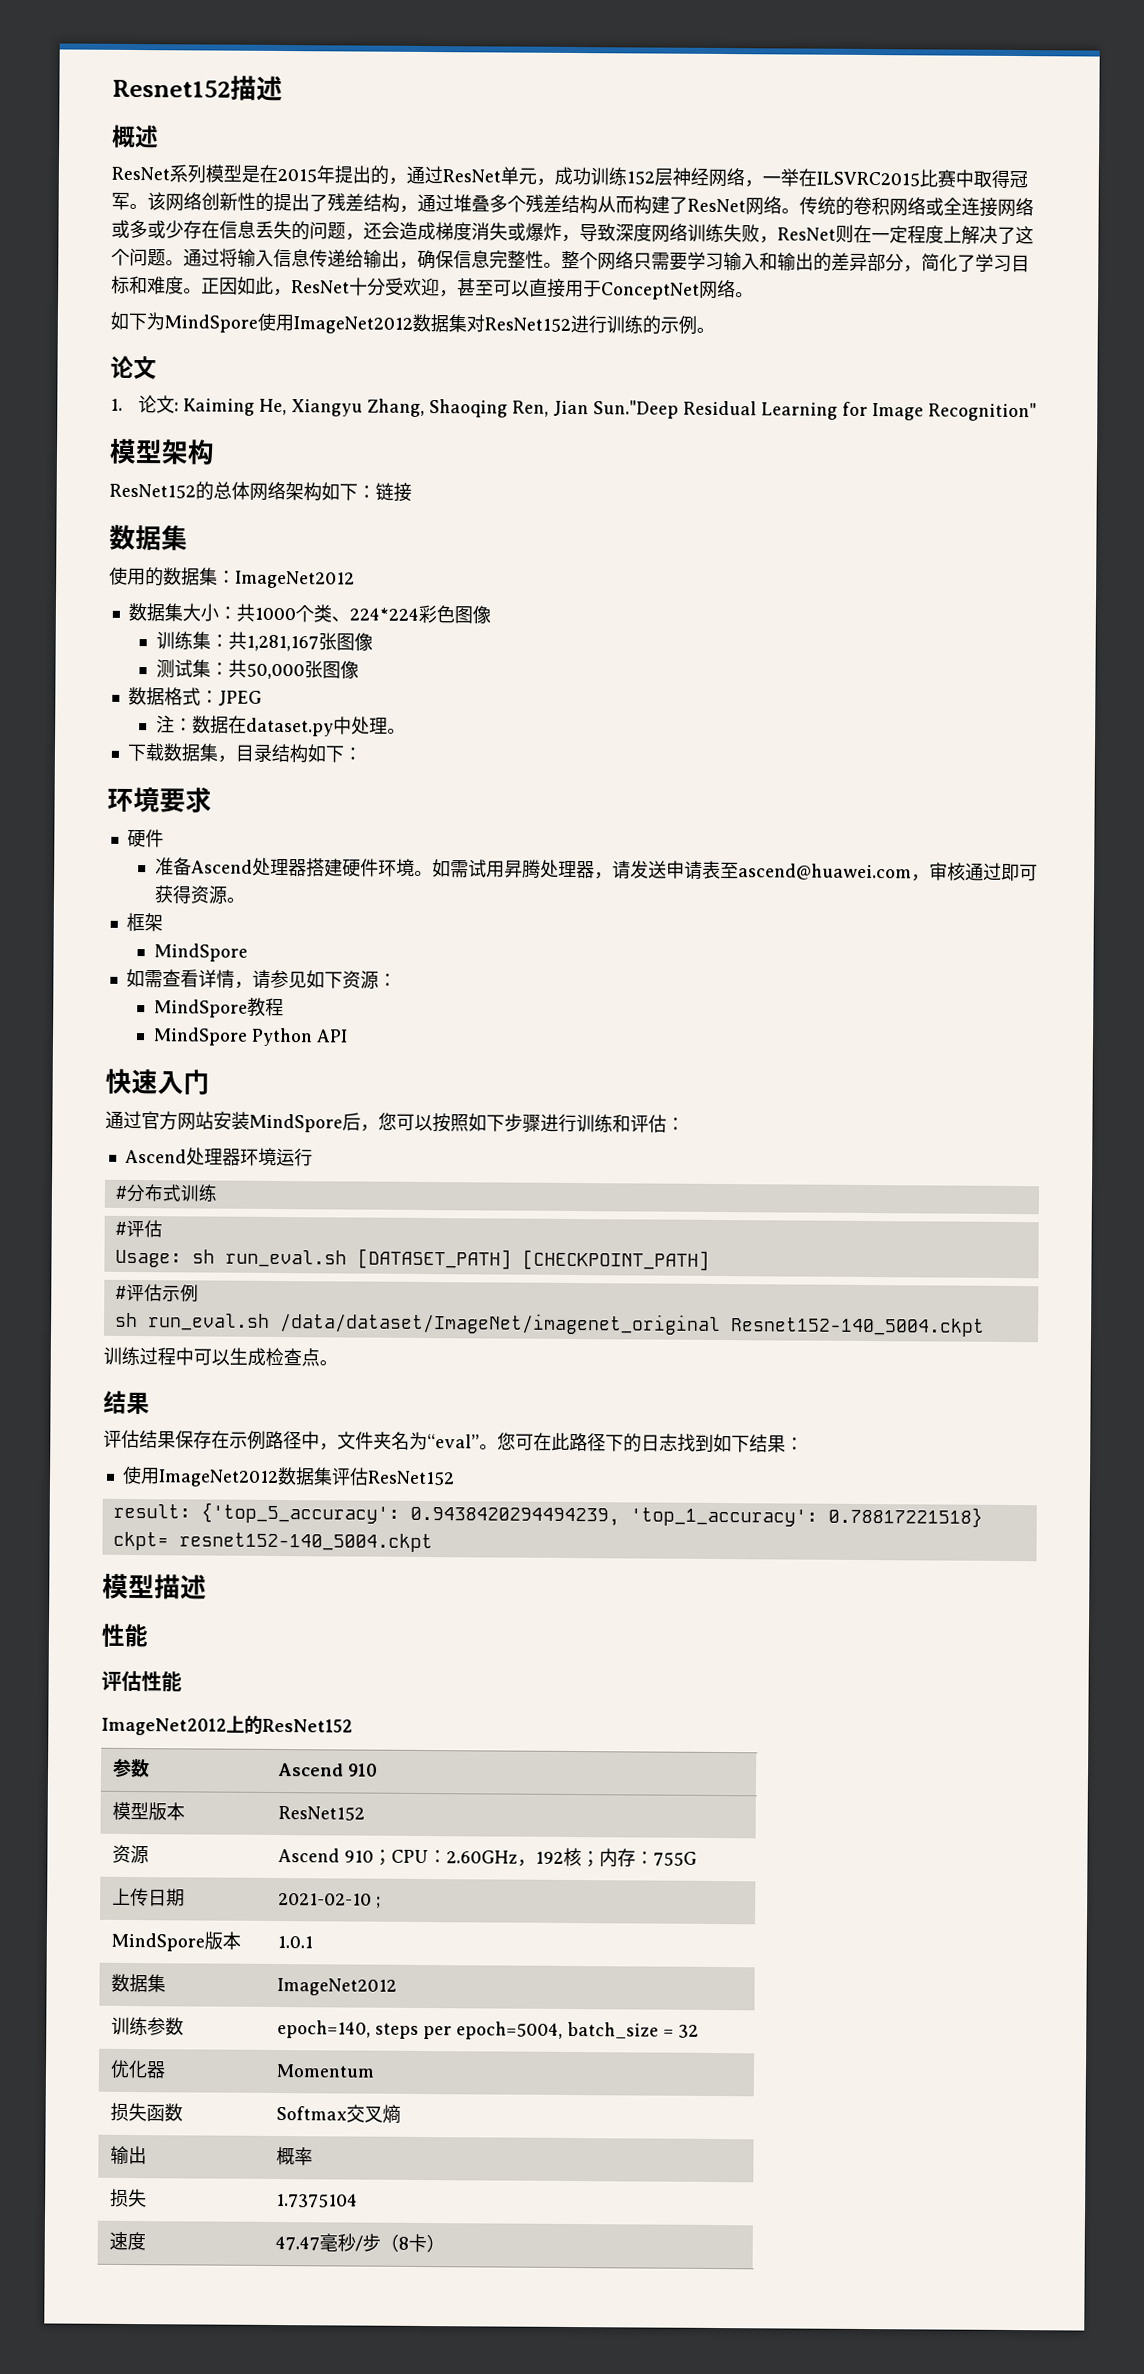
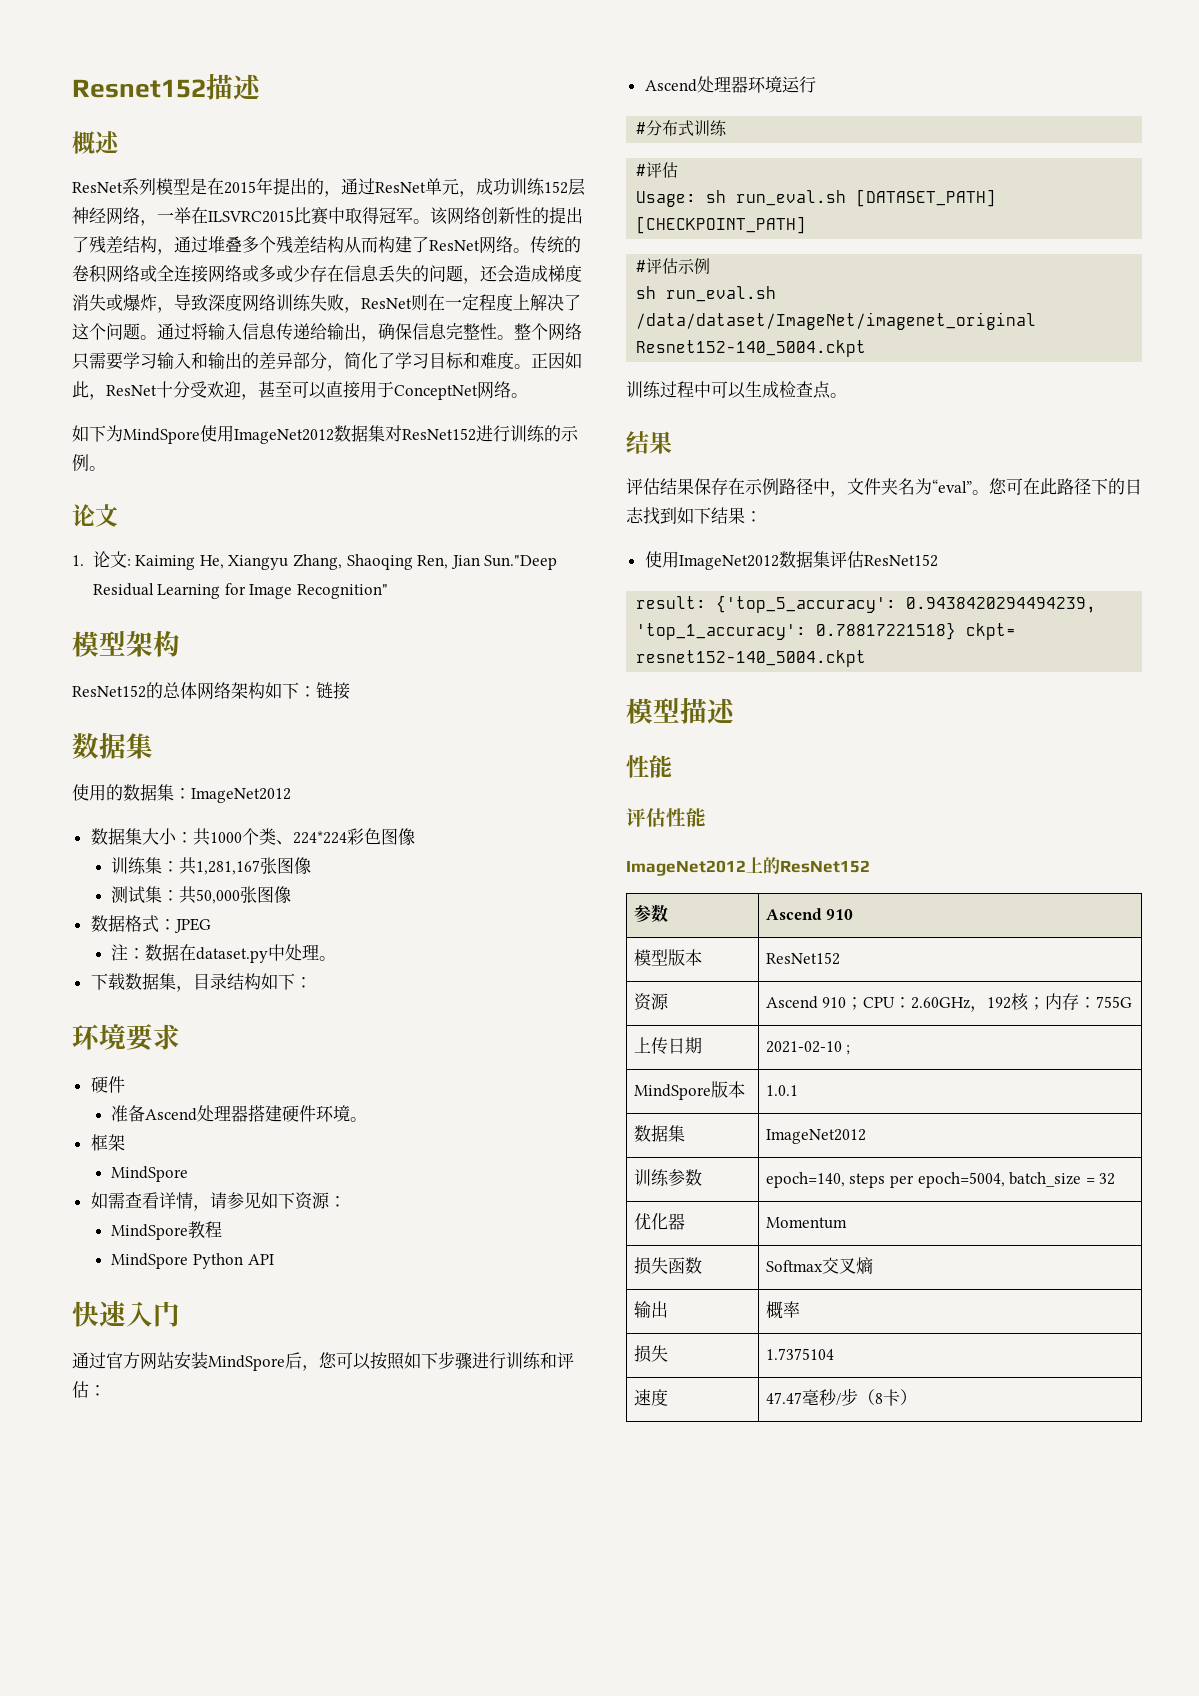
- 如需试用昇腾处理器，请发送申请表至ascend@huawei.com，审核通过即可获得资源。

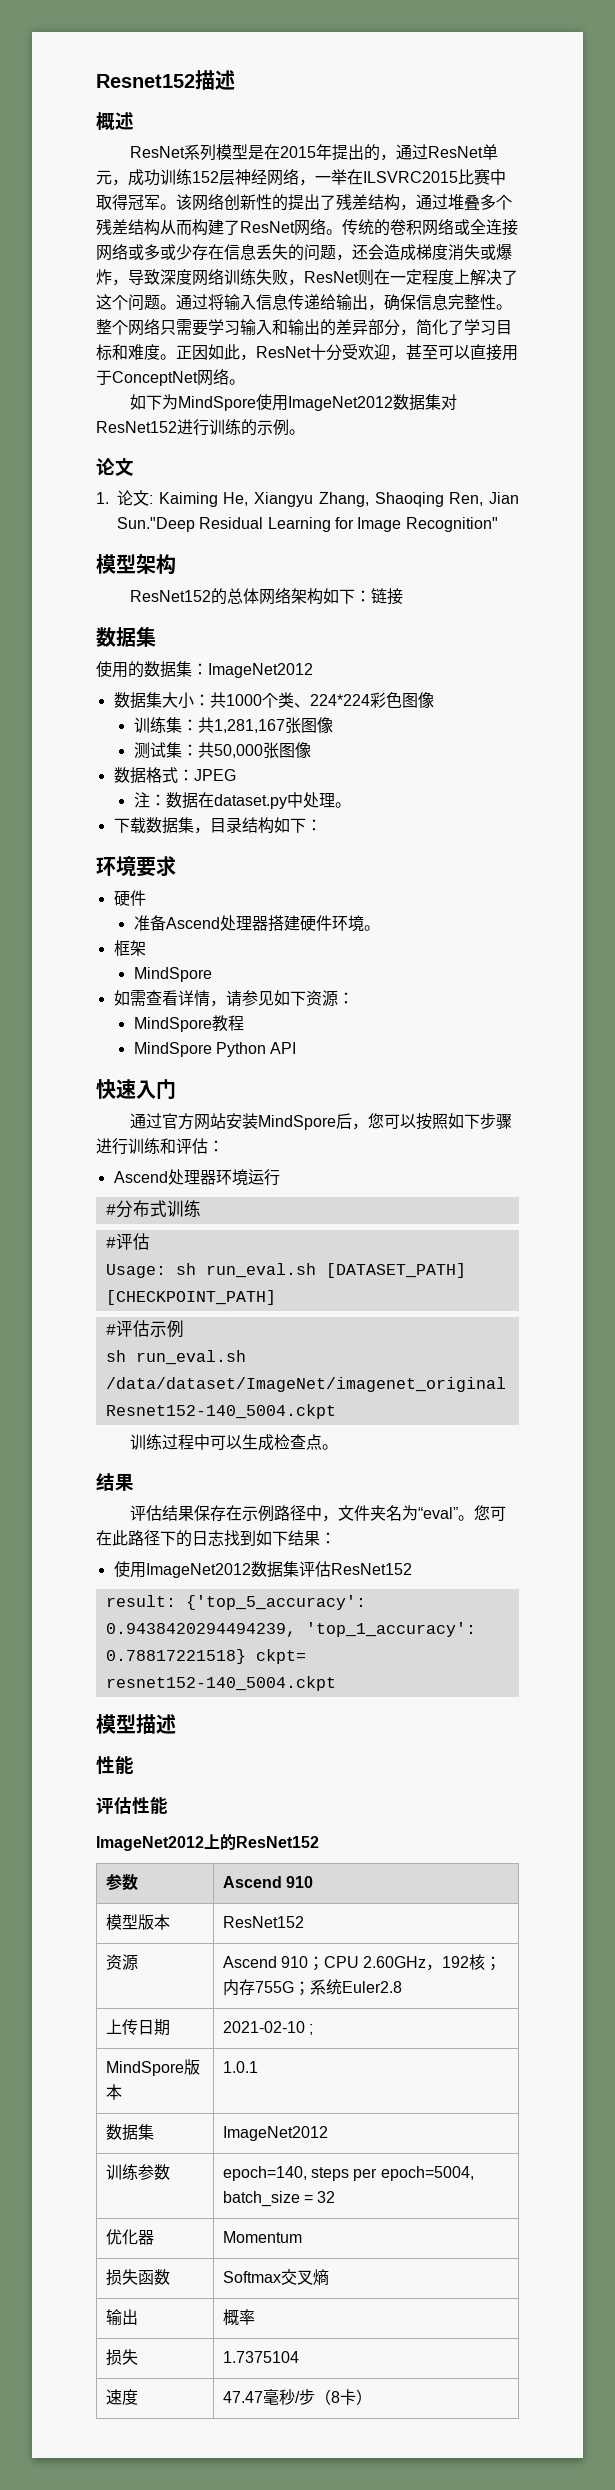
- 资源 | Ascend 910；CPU：2.60GHz，192核；内存：755G
+ 资源 | Ascend 910；CPU 2.60GHz，192核；内存755G；系统Euler2.8

